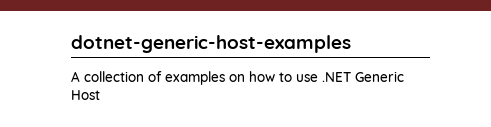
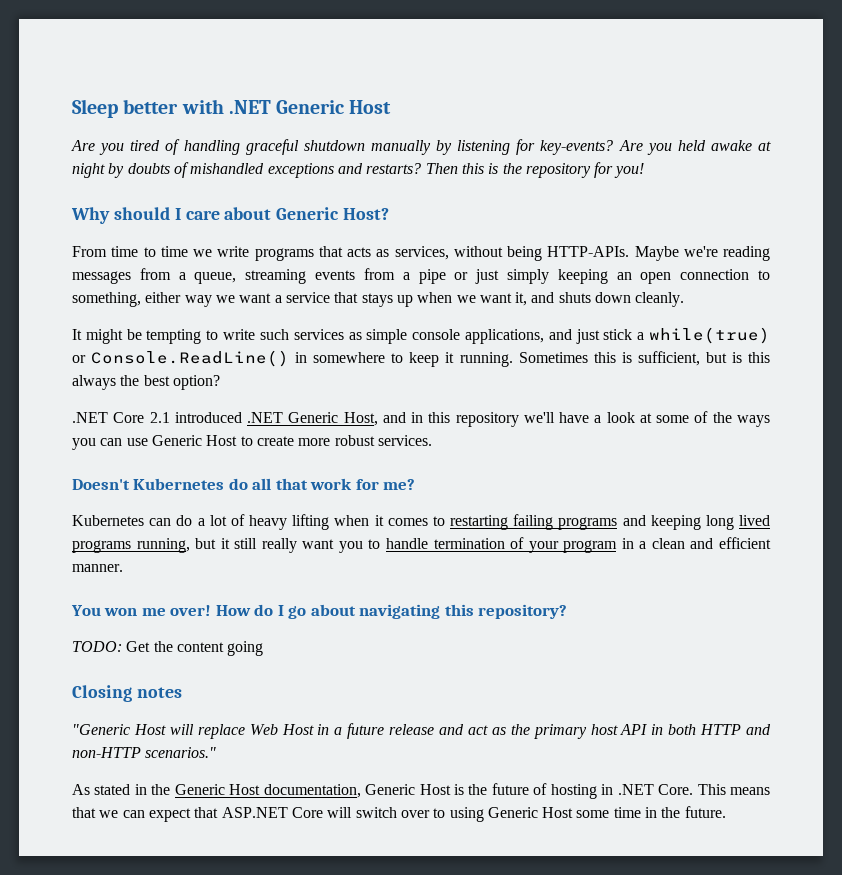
- dotnet-generic-host-examples
- A collection of examples on how to use .NET Generic Host
+ Sleep better with .NET Generic Host
+ Are you tired of handling graceful shutdown manually by listening for key-events? Are you held awake at night by doubts of mishandled exceptions and restarts? Then this is the repository for you!
+ Why should I care about Generic Host?
+ From time to time we write programs that acts as services, without being HTTP-APIs. Maybe we're reading messages from a queue, streaming events from a pipe or just simply keeping an open connection to something, either way we want a service that stays up when we want it, and shuts down cleanly.
+ It might be tempting to write such services as simple console applications, and just stick a while(true) or Console.ReadLine() in somewhere to keep it running. Sometimes this is sufficient, but is this always the best option?
+ .NET Core 2.1 introduced .NET Generic Host, and in this repository we'll have a look at some of the ways you can use Generic Host to create more robust services.
+ Doesn't Kubernetes do all that work for me?
+ Kubernetes can do a lot of heavy lifting when it comes to restarting failing programs and keeping long lived programs running, but it still really want you to handle termination of your program in a clean and efficient manner.
+ You won me over! How do I go about navigating this repository?
+ TODO: Get the content going
+ Closing notes
+ "Generic Host will replace Web Host in a future release and act as the primary host API in both HTTP and non-HTTP scenarios."
+ As stated in the Generic Host documentation, Generic Host is the future of hosting in .NET Core. This means that we can expect that ASP.NET Core will switch over to using Generic Host some time in the future.

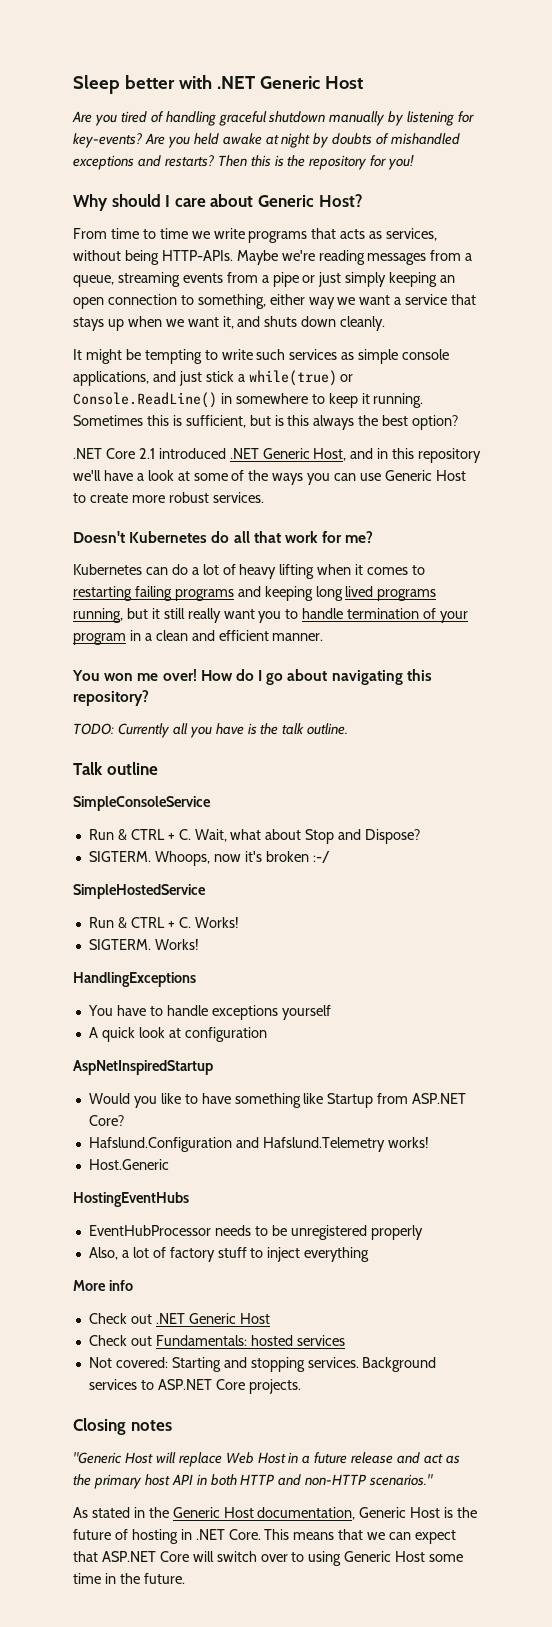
- TODO: Get the content going
+ TODO: Currently all you have is the talk outline.
+ Talk outline
+ SimpleConsoleService
+ Run & CTRL + C. Wait, what about Stop and Dispose?
+ SIGTERM. Whoops, now it's broken :-/
+ SimpleHostedService
+ Run & CTRL + C. Works!
+ SIGTERM. Works!
+ HandlingExceptions
+ You have to handle exceptions yourself
+ A quick look at configuration
+ AspNetInspiredStartup
+ Would you like to have something like Startup from ASP.NET Core?
+ Hafslund.Configuration and Hafslund.Telemetry works!
+ Host.Generic
+ HostingEventHubs
+ EventHubProcessor needs to be unregistered properly
+ Also, a lot of factory stuff to inject everything
+ More info
+ Check out .NET Generic Host
+ Check out Fundamentals: hosted services
+ Not covered: Starting and stopping services. Background services to ASP.NET Core projects.

